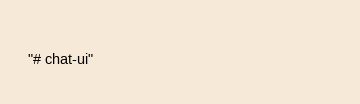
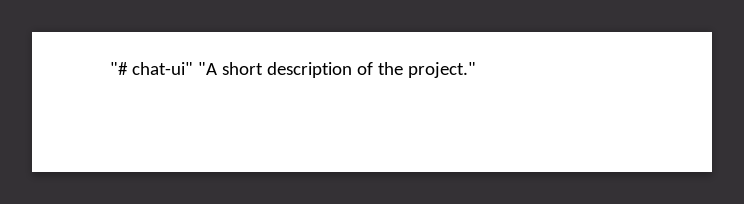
- "# chat-ui"
+ "# chat-ui" "A short description of the project."

